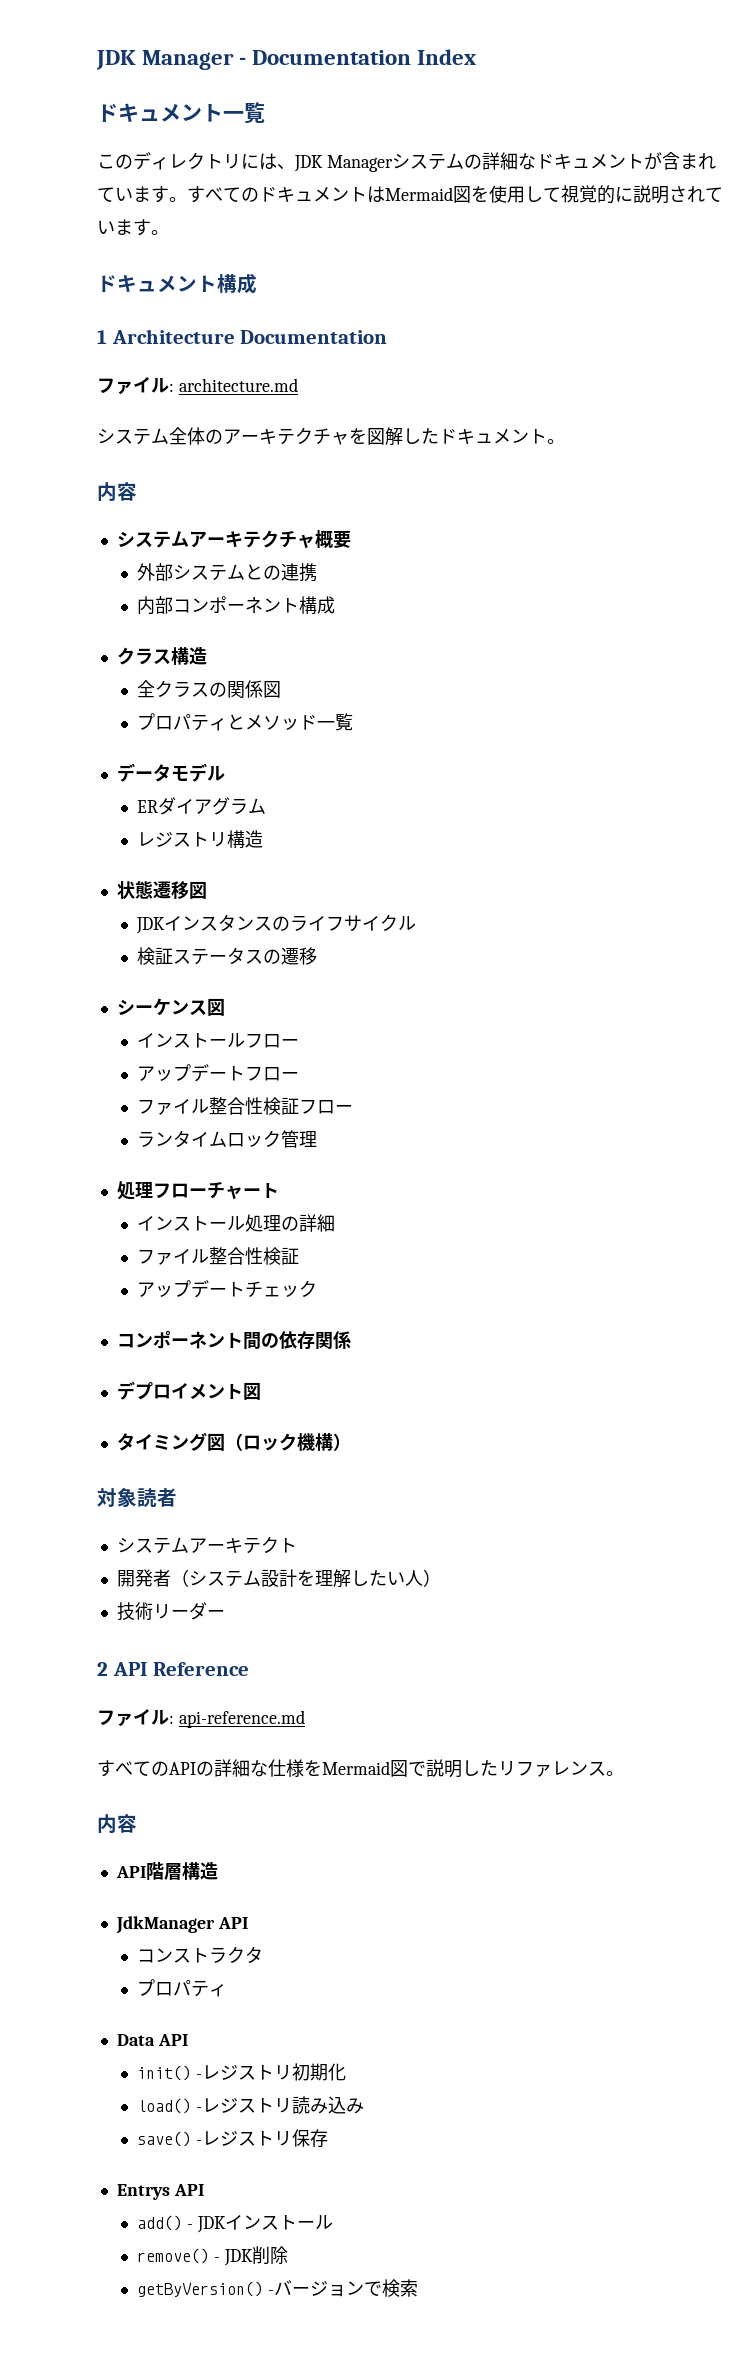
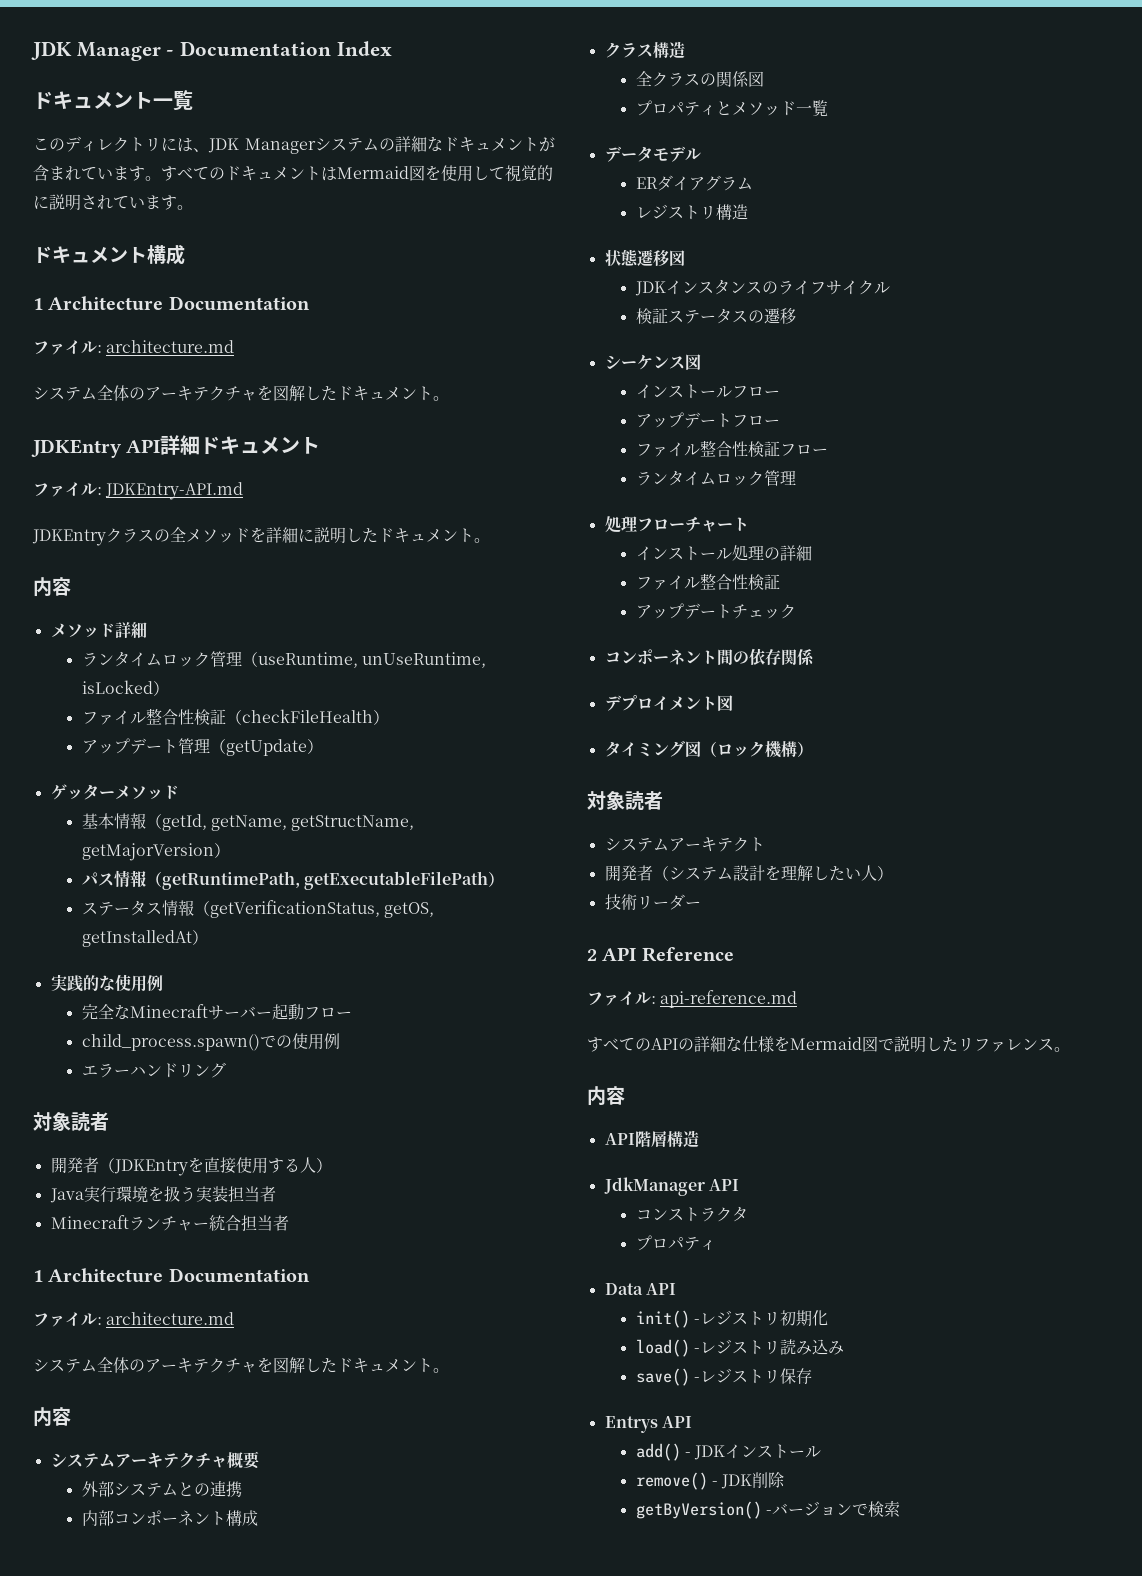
+ JDKEntry API詳細ドキュメント
+ ファイル: JDKEntry-API.md
+ JDKEntryクラスの全メソッドを詳細に説明したドキュメント。
+ 内容
+ メソッド詳細
+ ランタイムロック管理（useRuntime, unUseRuntime, isLocked）
+ ファイル整合性検証（checkFileHealth）
+ アップデート管理（getUpdate）
+ ゲッターメソッド
+ 基本情報（getId, getName, getStructName, getMajorVersion）
+ パス情報（getRuntimePath, getExecutableFilePath）
+ ステータス情報（getVerificationStatus, getOS, getInstalledAt）
+ 実践的な使用例
+ 完全なMinecraftサーバー起動フロー
+ child_process.spawn()での使用例
+ エラーハンドリング
+ 対象読者
+ 開発者（JDKEntryを直接使用する人）
+ Java実行環境を扱う実装担当者
+ Minecraftランチャー統合担当者
+ 1 Architecture Documentation
+ ファイル: architecture.md
+ システム全体のアーキテクチャを図解したドキュメント。

